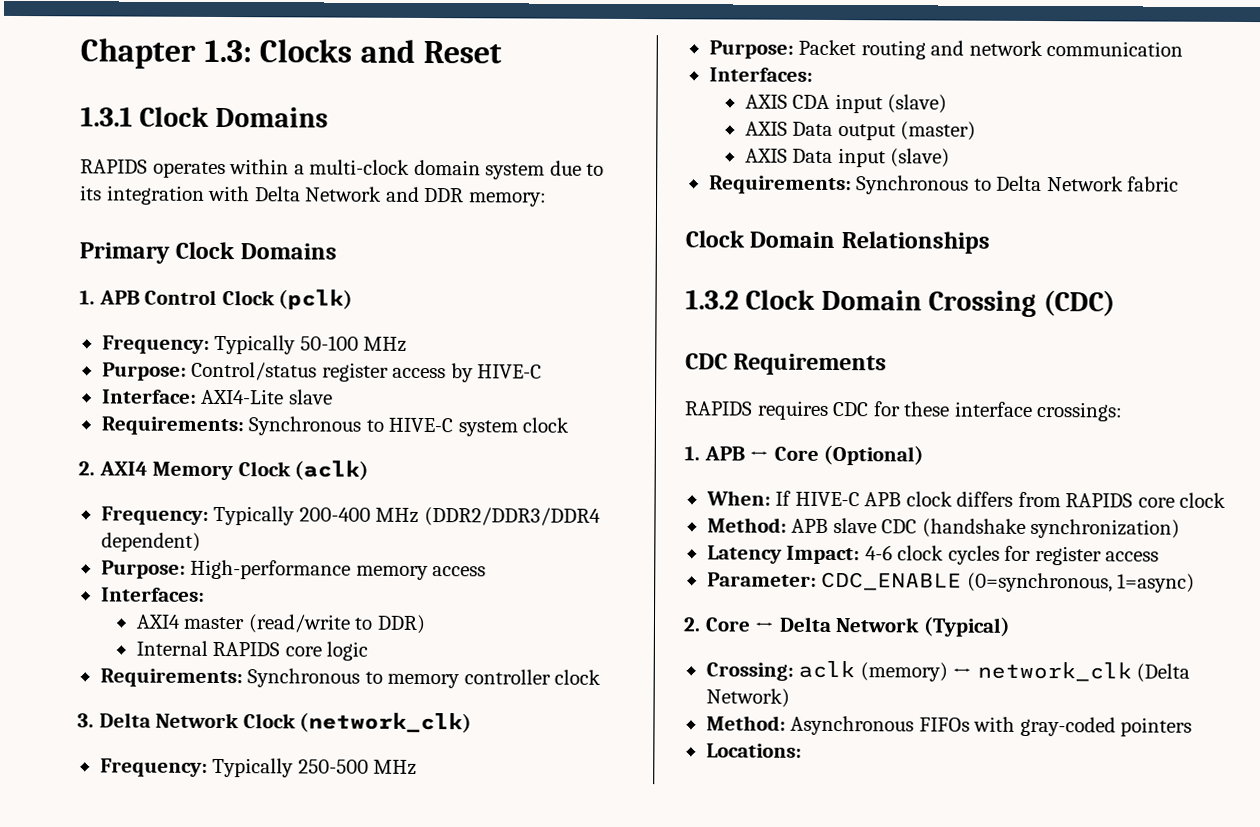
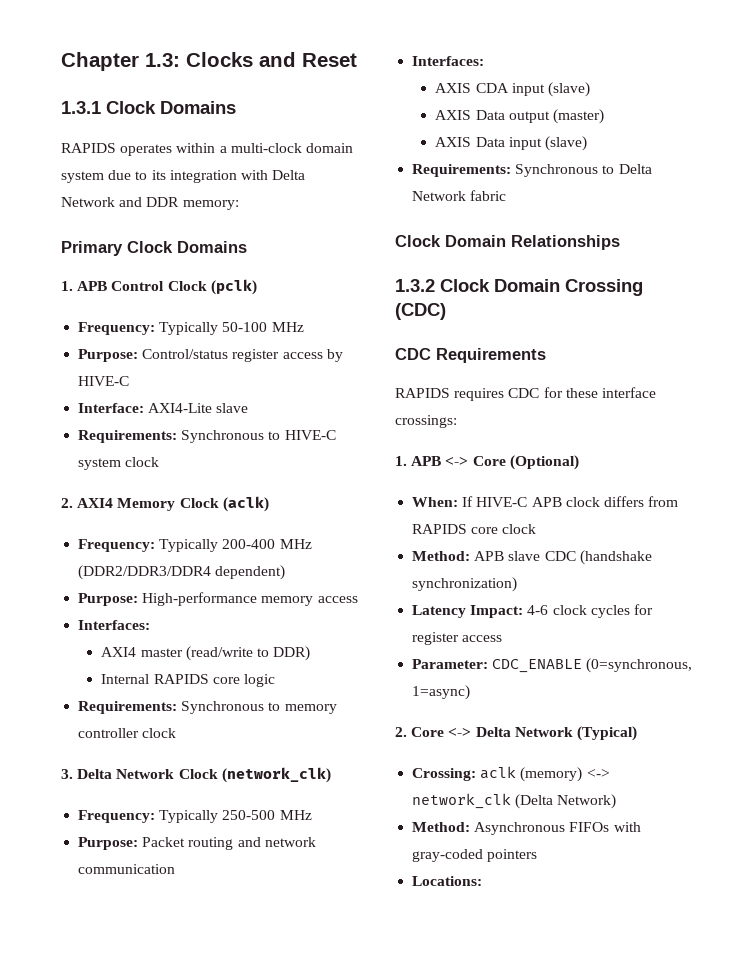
- 1. APB ↔ Core (Optional)
+ 1. APB <-> Core (Optional)
- 2. Core ↔ Delta Network (Typical)
+ 2. Core <-> Delta Network (Typical)
- Crossing: aclk (memory) ↔ network_clk (Delta Network)
+ Crossing: aclk (memory) <-> network_clk (Delta Network)

